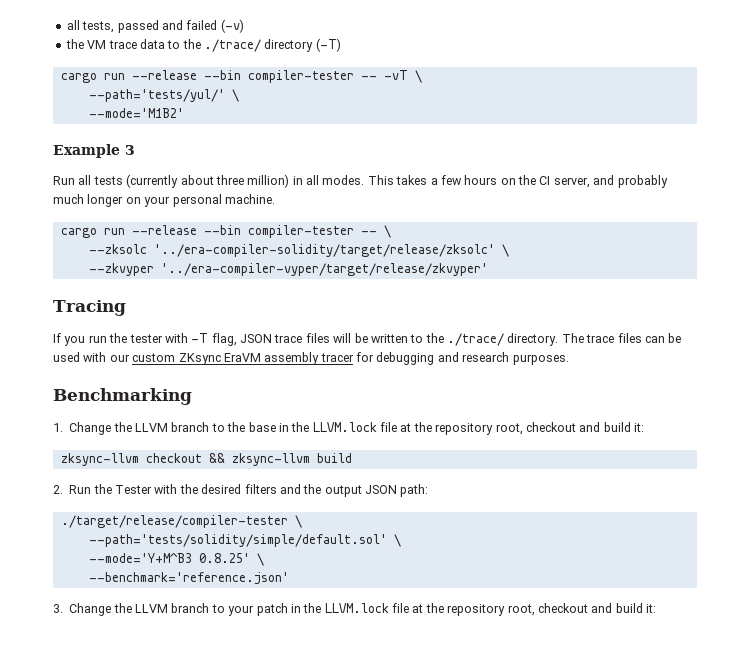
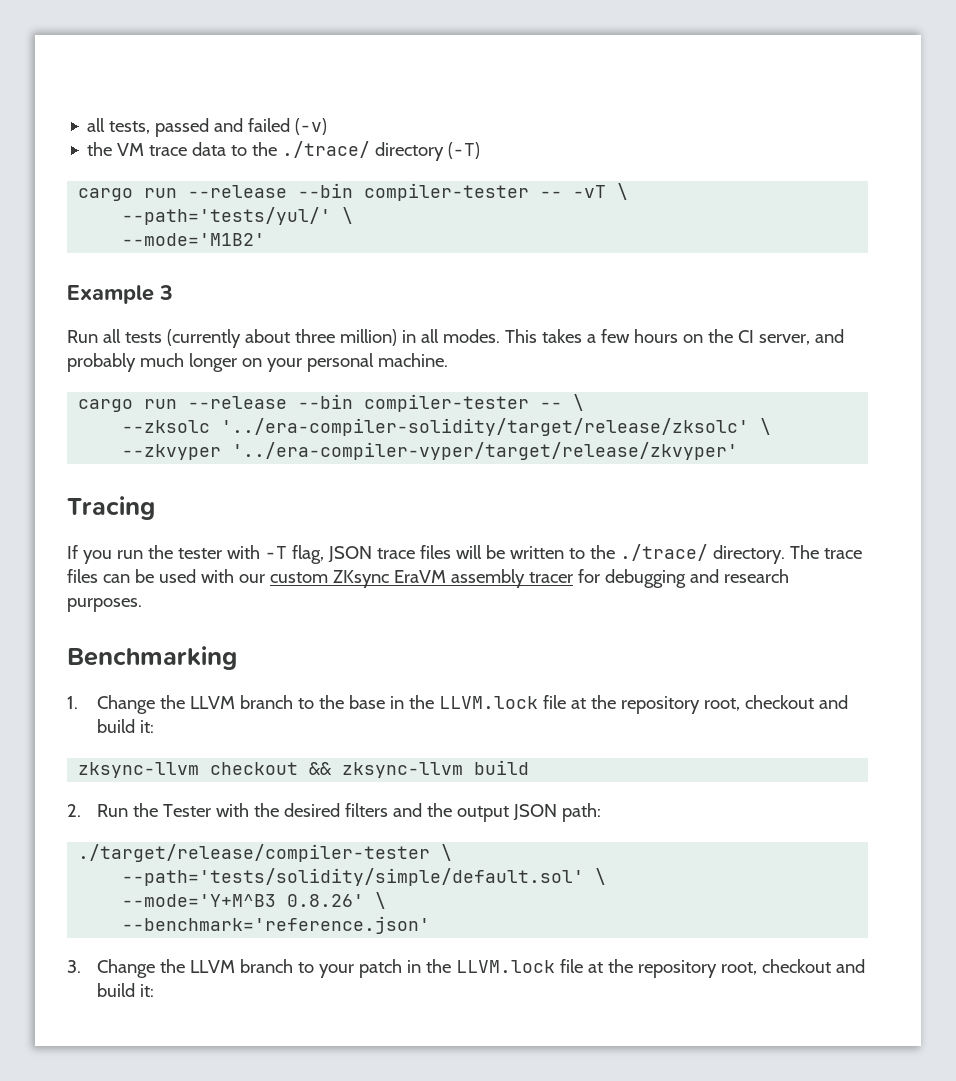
- --mode='Y+M^B3 0.8.25' \
+ --mode='Y+M^B3 0.8.26' \

